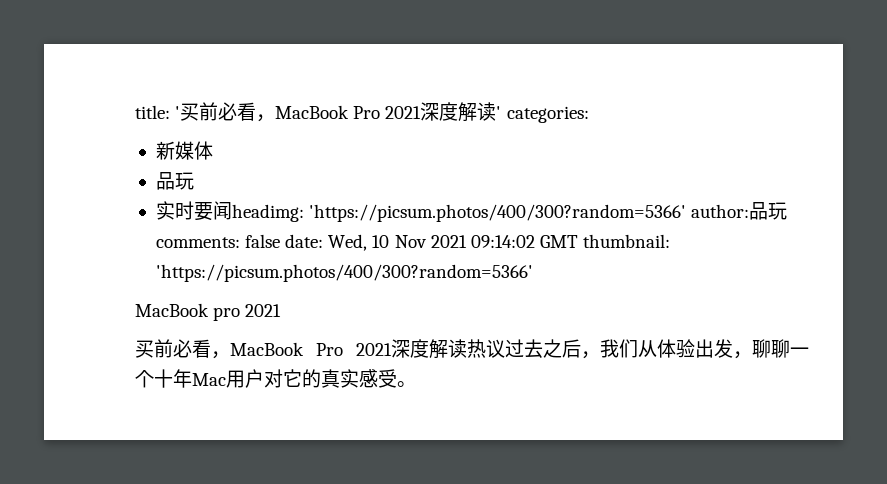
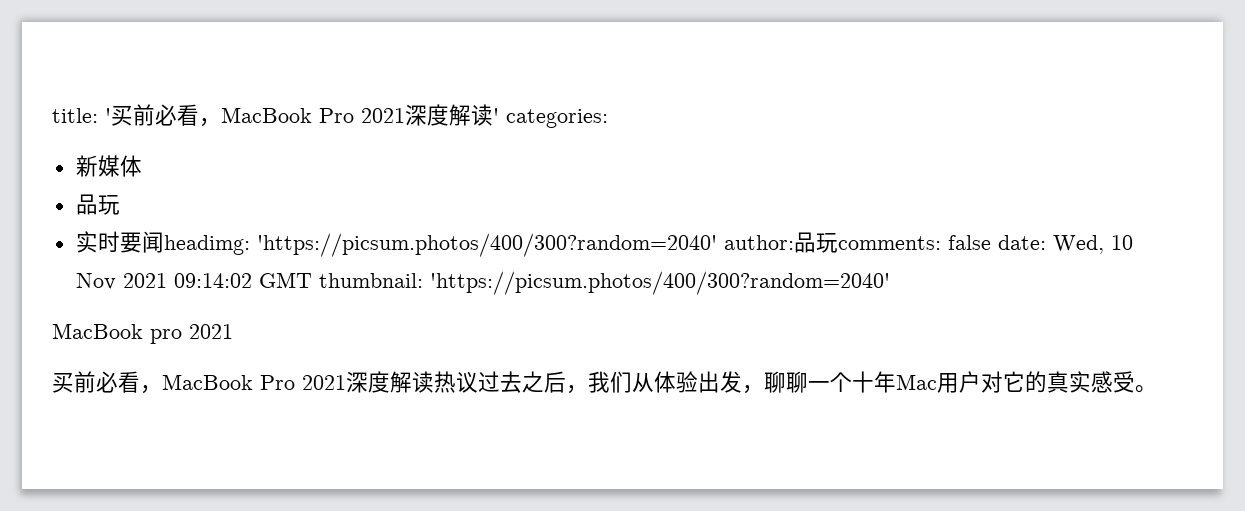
- 实时要闻headimg: 'https://picsum.photos/400/300?random=5366' author:品玩comments: false date: Wed, 10 Nov 2021 09:14:02 GMT thumbnail: 'https://picsum.photos/400/300?random=5366'
+ 实时要闻headimg: 'https://picsum.photos/400/300?random=2040' author:品玩comments: false date: Wed, 10 Nov 2021 09:14:02 GMT thumbnail: 'https://picsum.photos/400/300?random=2040'

